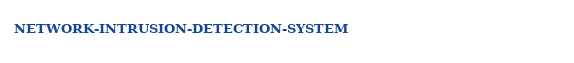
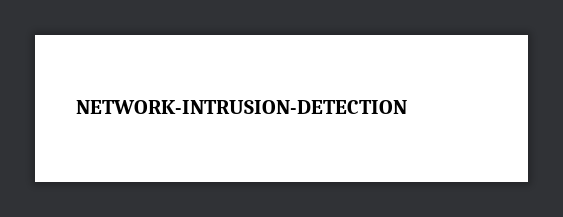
- NETWORK-INTRUSION-DETECTION-SYSTEM
+ NETWORK-INTRUSION-DETECTION

